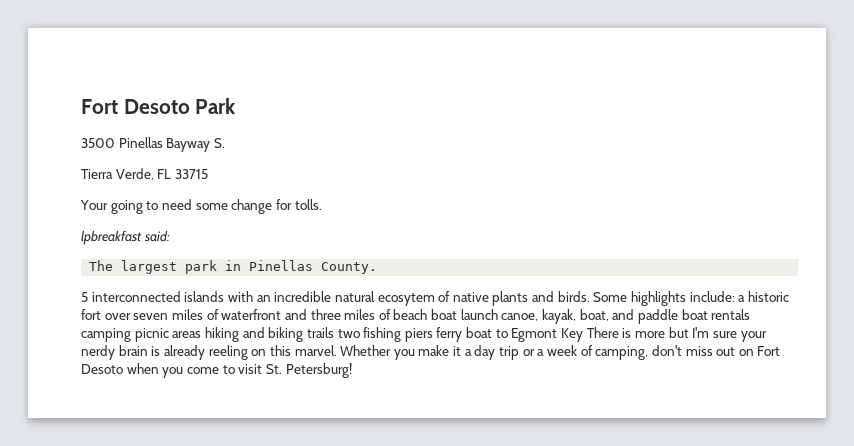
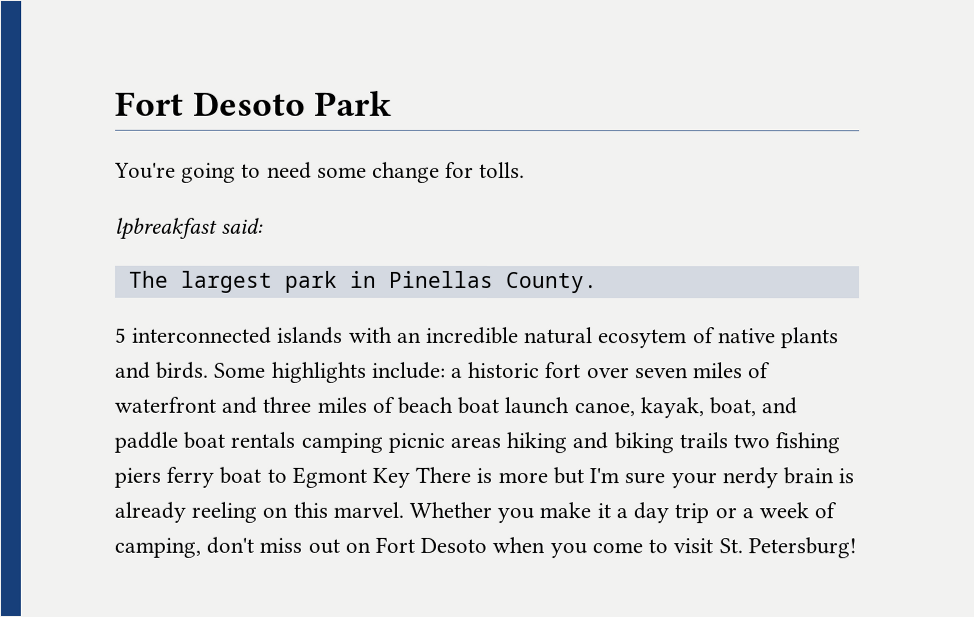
- 3500 Pinellas Bayway S.
- Tierra Verde, FL 33715
- Your going to need some change for tolls.
+ You're going to need some change for tolls.

